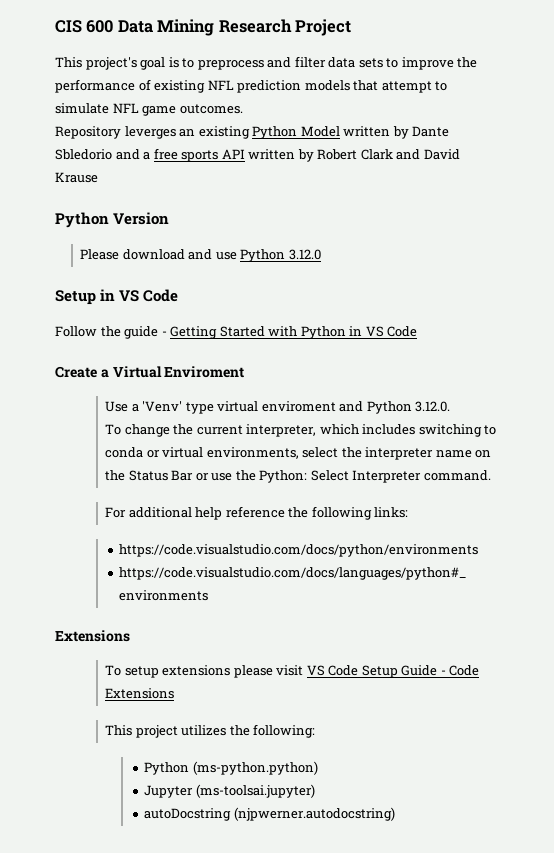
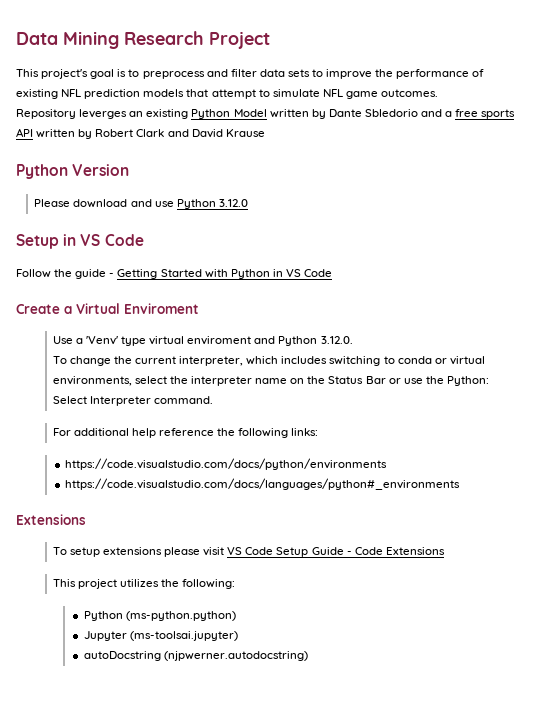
- CIS 600 Data Mining Research Project
+ Data Mining Research Project

